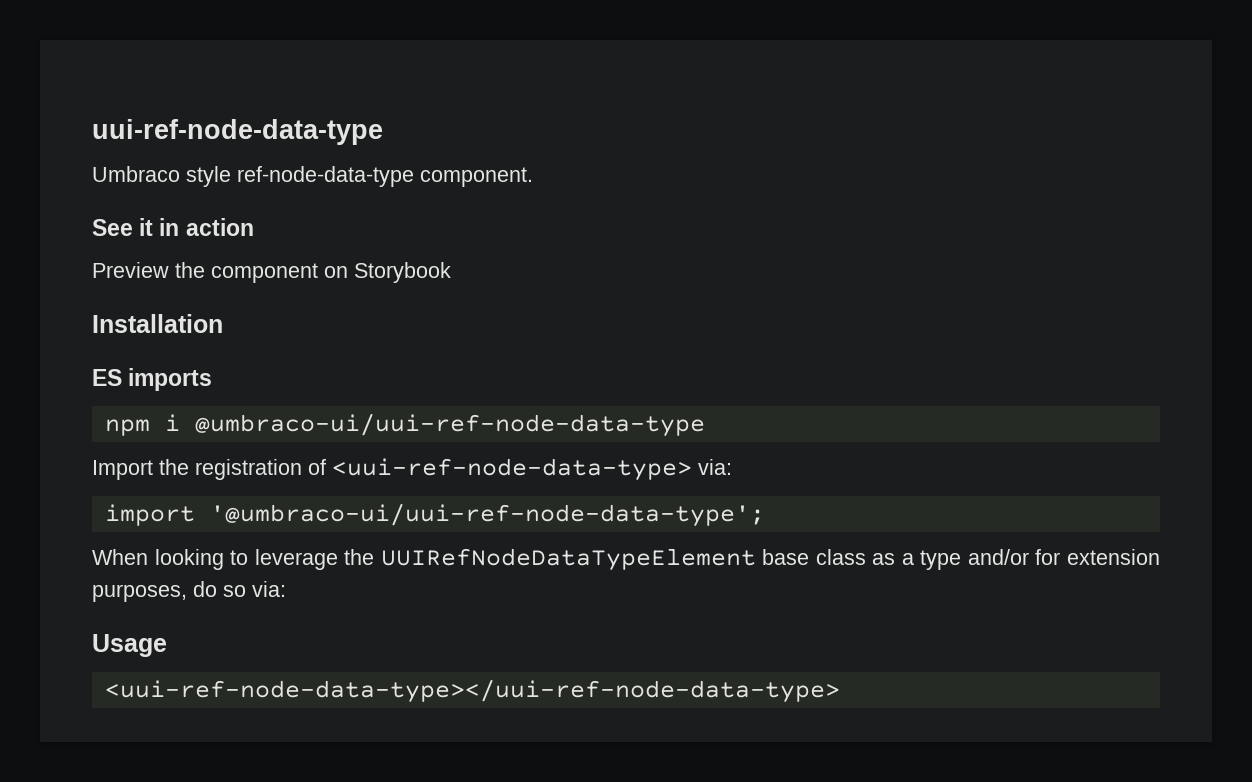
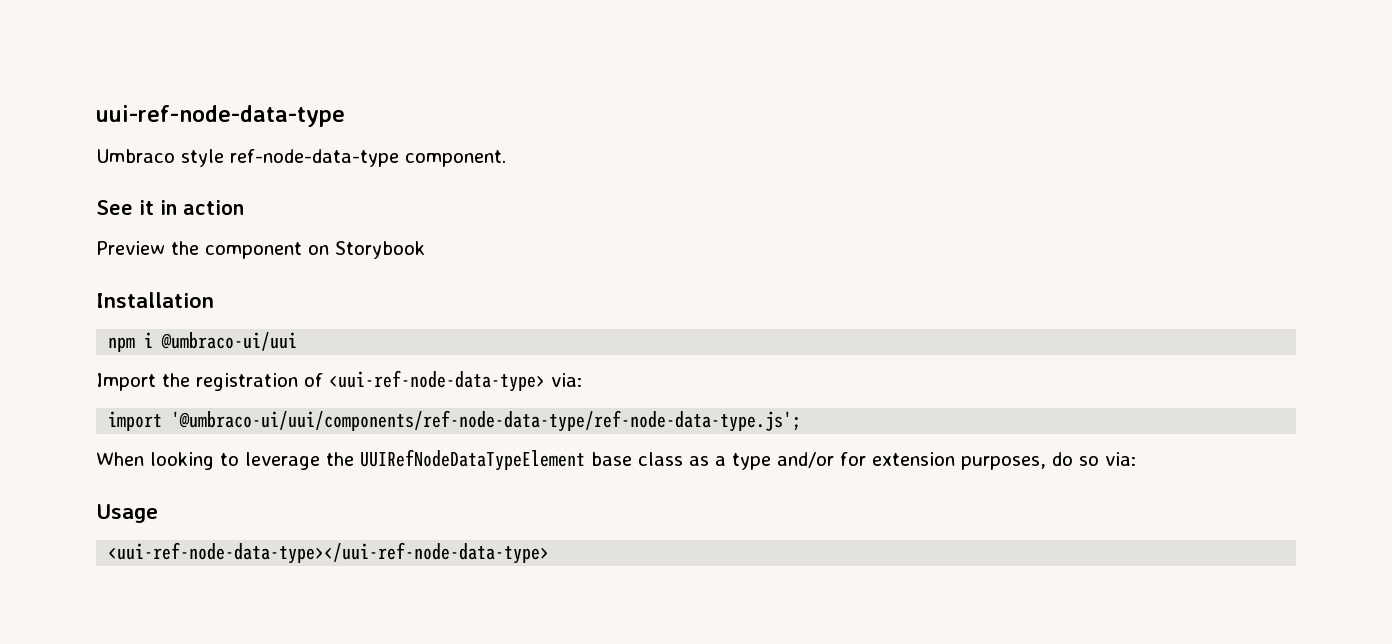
- ES imports
- npm i @umbraco-ui/uui-ref-node-data-type
+ npm i @umbraco-ui/uui
- import '@umbraco-ui/uui-ref-node-data-type';
+ import '@umbraco-ui/uui/components/ref-node-data-type/ref-node-data-type.js';

